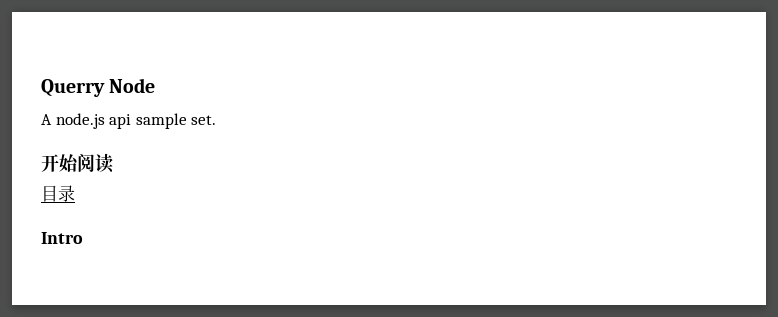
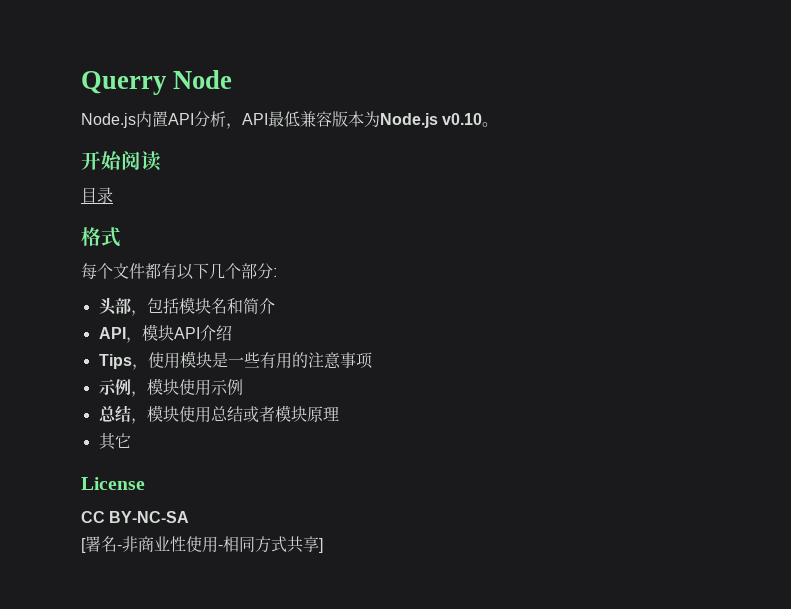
- A node.js api sample set.
+ Node.js内置API分析，API最低兼容版本为Node.js v0.10。
  开始阅读
  目录
- Intro
+ 格式
+ 每个文件都有以下几个部分:
+ 头部，包括模块名和简介
+ API，模块API介绍
+ Tips，使用模块是一些有用的注意事项
+ 示例，模块使用示例
+ 总结，模块使用总结或者模块原理
+ 其它
+ License
+ CC BY-NC-SA
+ [署名-非商业性使用-相同方式共享]

